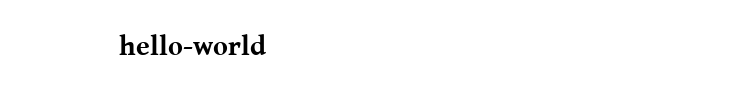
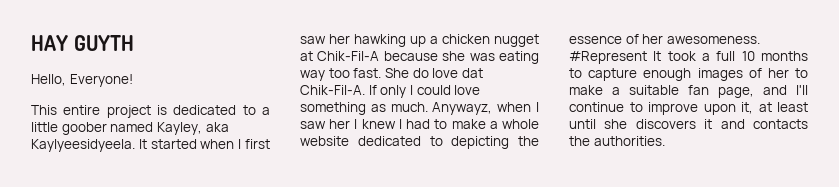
- hello-world
+ HAY GUYTH
+ Hello, Everyone!
+ This entire project is dedicated to a little goober named Kayley, aka Kaylyeesidyeela. It started when I first saw her hawking up a chicken nugget at Chik-Fil-A because she was eating way too fast. She do love dat Chik-Fil-A. If only I could love something as much. Anywayz, when I saw her I knew I had to make a whole website dedicated to depicting the essence of her awesomeness. #Represent It took a full 10 months to capture enough images of her to make a suitable fan page, and I'll continue to improve upon it, at least until she discovers it and contacts the authorities.

